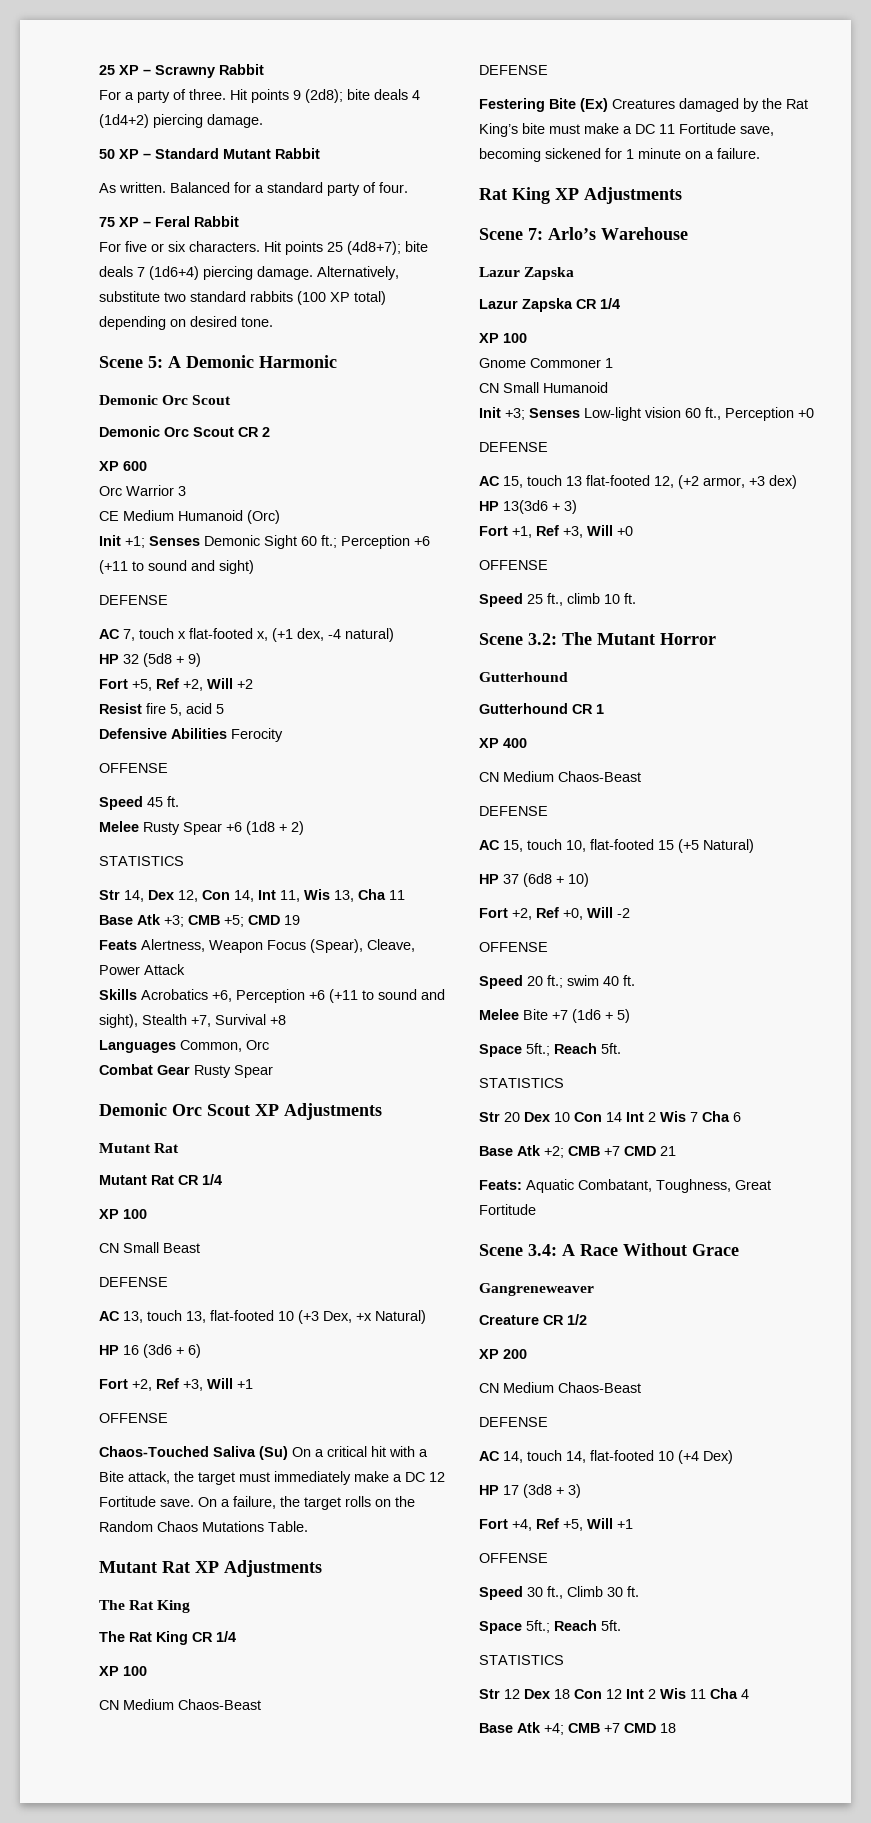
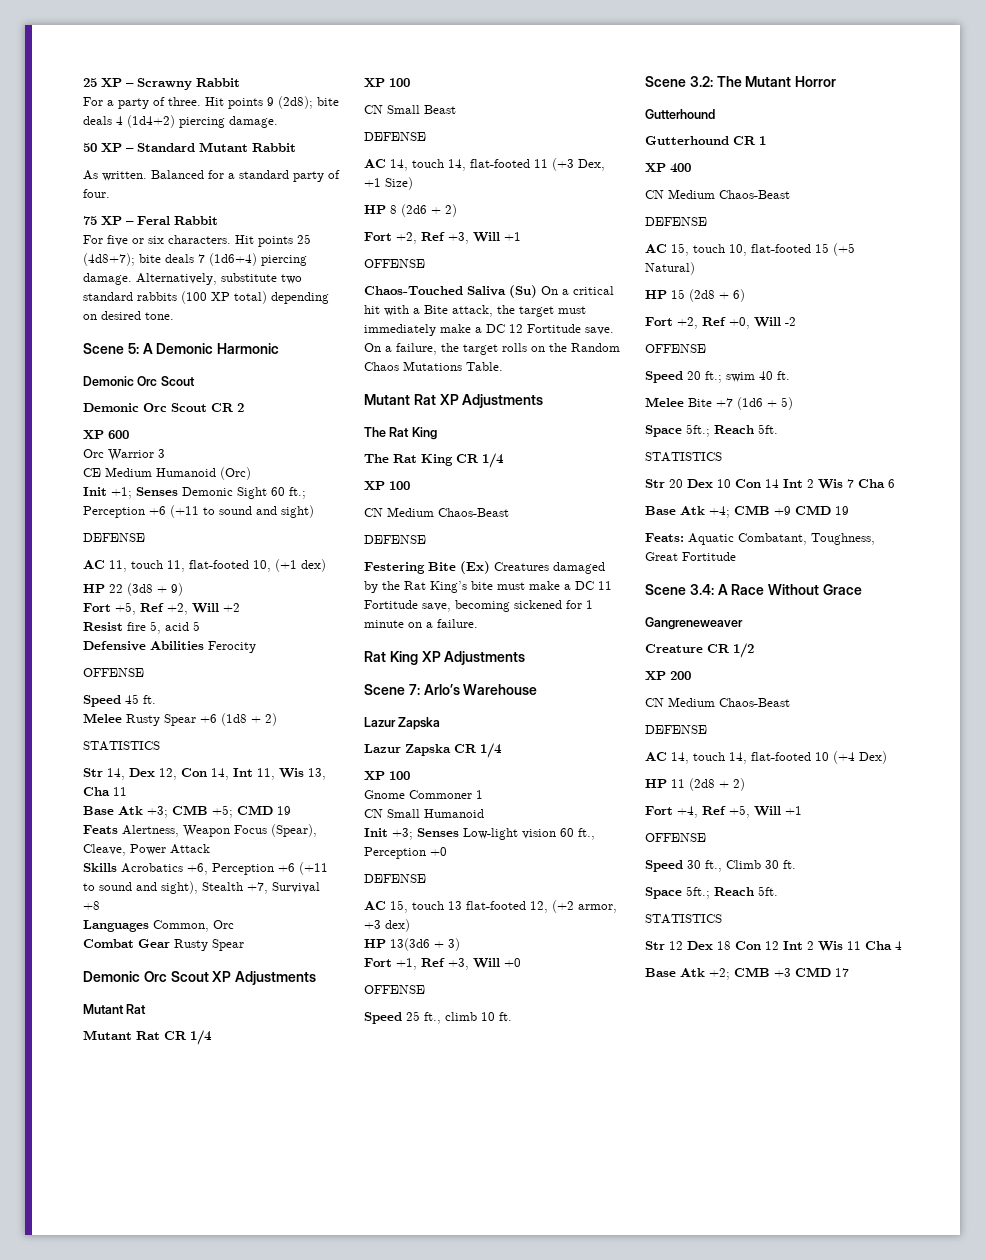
- AC 7, touch x flat-footed x, (+1 dex, -4 natural)
- HP 32 (5d8 + 9)
+ AC 11, touch 11, flat-footed 10, (+1 dex)
+ HP 22 (3d8 + 9)
- AC 13, touch 13, flat-footed 10 (+3 Dex, +x Natural)
- HP 16 (3d6 + 6)
+ AC 14, touch 14, flat-footed 11 (+3 Dex, +1 Size)
+ HP 8 (2d6 + 2)
- HP 37 (6d8 + 10)
+ HP 15 (2d8 + 6)
- Base Atk +2; CMB +7 CMD 21
+ Base Atk +4; CMB +9 CMD 19
- HP 17 (3d8 + 3)
+ HP 11 (2d8 + 2)
- Base Atk +4; CMB +7 CMD 18
+ Base Atk +2; CMB +3 CMD 17

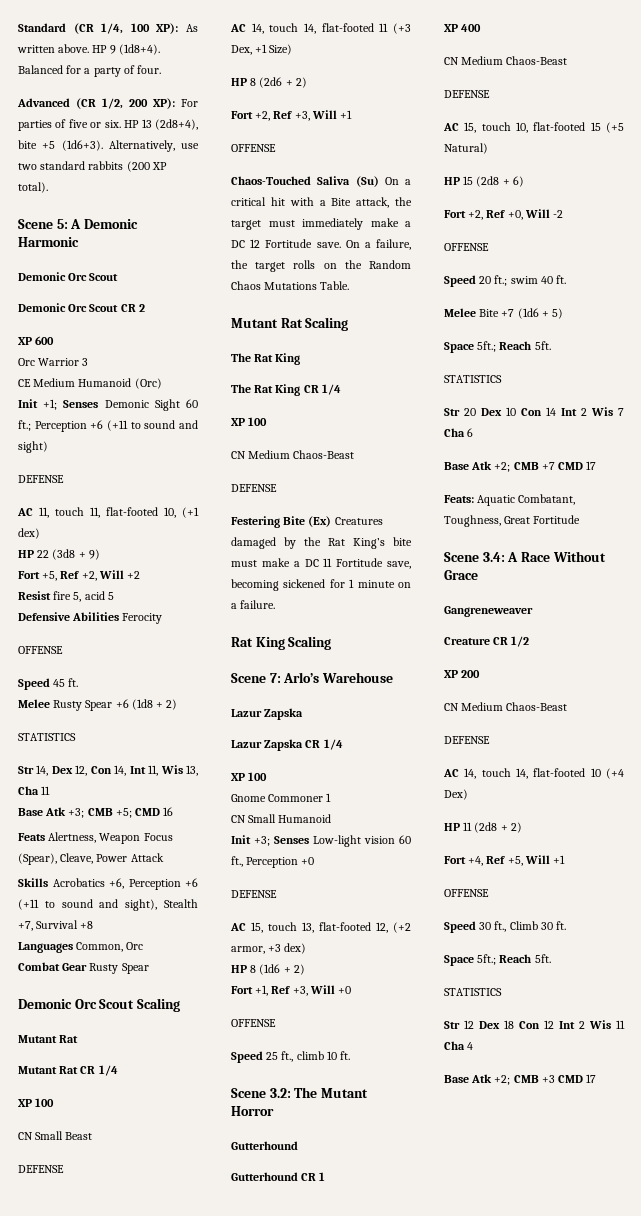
- 25 XP – Scrawny Rabbit
- For a party of three. Hit points 9 (2d8); bite deals 4 (1d4+2) piercing damage.
- 50 XP – Standard Mutant Rabbit
- As written.
+ Standard (CR 1/4, 100 XP): As written above. HP 9 (1d8+4).
- Balanced for a standard party of four.
+ Balanced for a party of four.
- 75 XP – Feral Rabbit
- For five or six characters. Hit points 25 (4d8+7); bite deals 7 (1d6+4) piercing damage. Alternatively, substitute two standard rabbits (100 XP total) depending on desired tone.
+ Advanced (CR 1/2, 200 XP): For parties of five or six. HP 13 (2d8+4), bite +5 (1d6+3). Alternatively, use two standard rabbits (200 XP total).
- Base Atk +3; CMB +5; CMD 19
+ Base Atk +3; CMB +5; CMD 16
- Demonic Orc Scout XP Adjustments
+ Demonic Orc Scout Scaling
- Mutant Rat XP Adjustments
+ Mutant Rat Scaling
- Rat King XP Adjustments
+ Rat King Scaling
- AC 15, touch 13 flat-footed 12, (+2 armor, +3 dex)
+ AC 15, touch 13, flat-footed 12, (+2 armor, +3 dex)
- HP 13(3d6 + 3)
+ HP 8 (1d6 + 2)
- Base Atk +4; CMB +9 CMD 19
+ Base Atk +2; CMB +7 CMD 17

